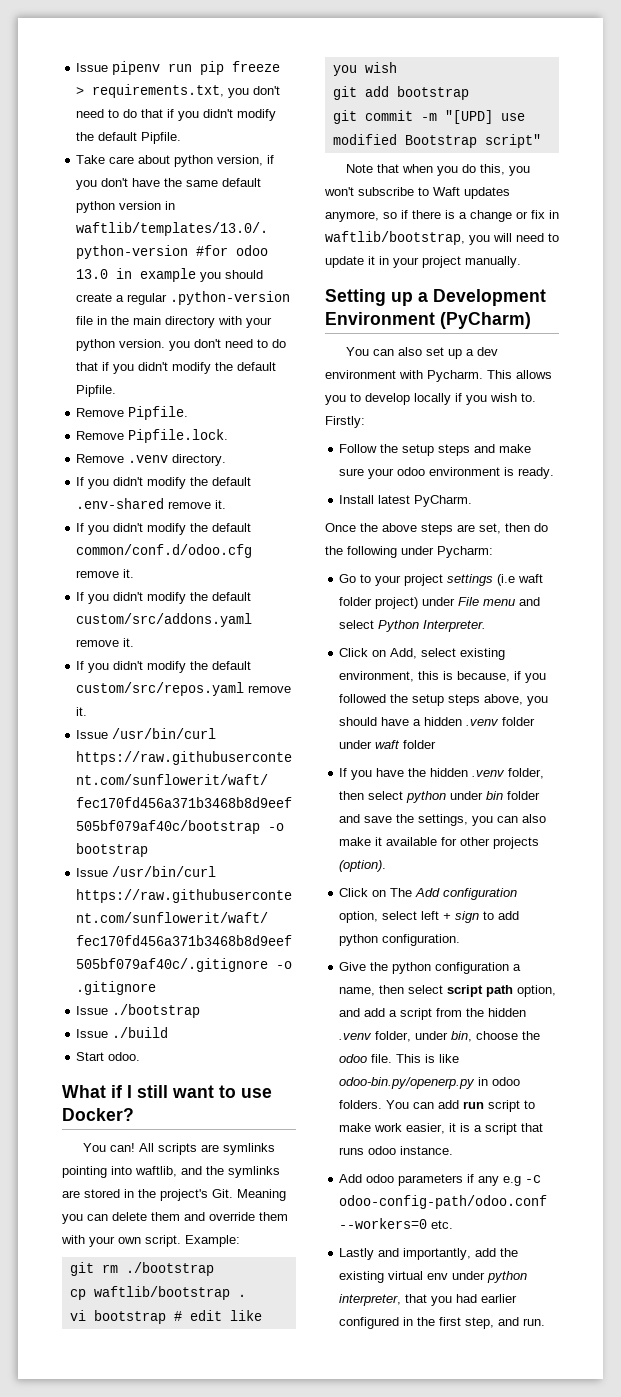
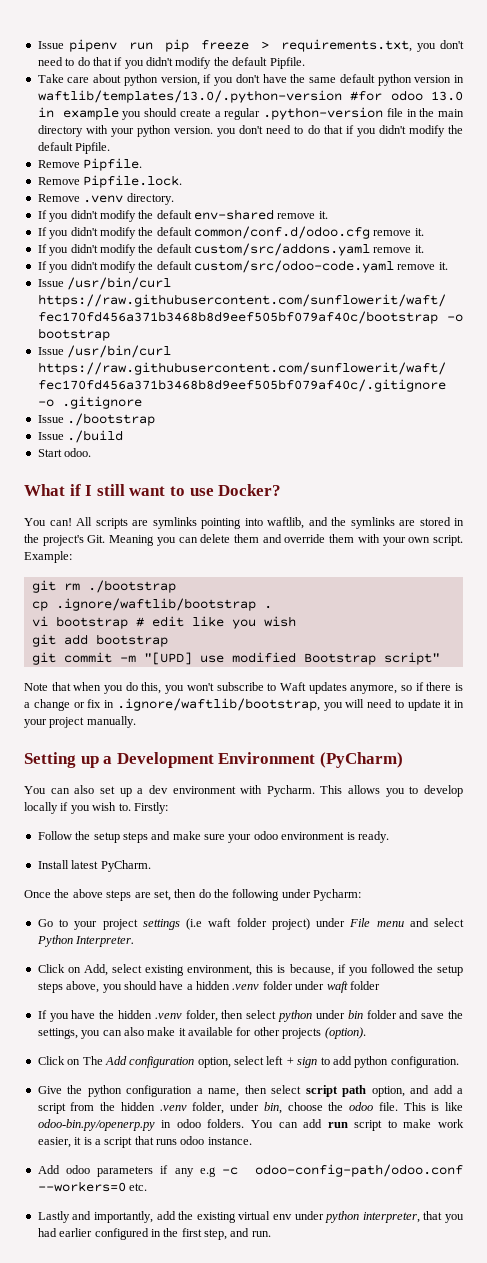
- If you didn't modify the default .env-shared remove it.
+ If you didn't modify the default env-shared remove it.
- If you didn't modify the default custom/src/repos.yaml remove it.
+ If you didn't modify the default custom/src/odoo-code.yaml remove it.
- cp waftlib/bootstrap .
+ cp .ignore/waftlib/bootstrap .
- Note that when you do this, you won't subscribe to Waft updates anymore, so if there is a change or fix in waftlib/bootstrap, you will need to update it in your project manually.
+ Note that when you do this, you won't subscribe to Waft updates anymore, so if there is a change or fix in .ignore/waftlib/bootstrap, you will need to update it in your project manually.

